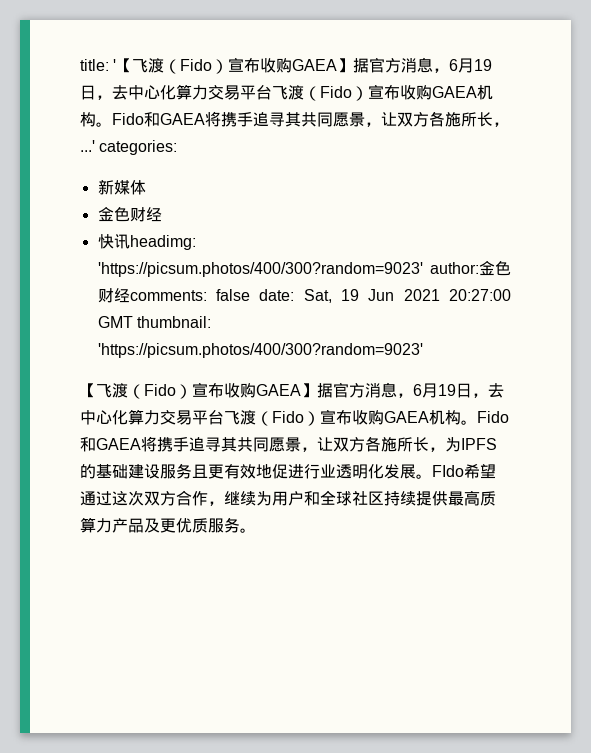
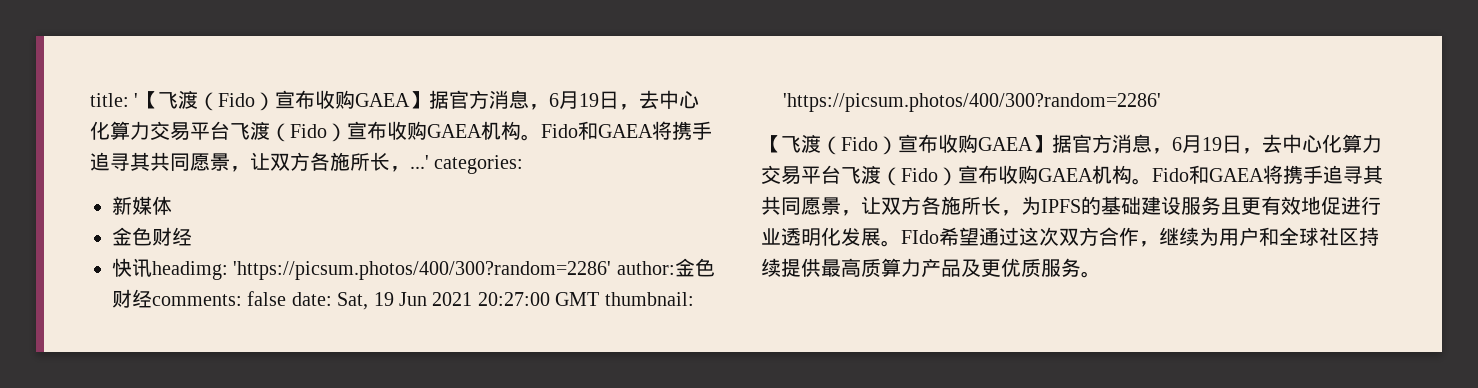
- 快讯headimg: 'https://picsum.photos/400/300?random=9023' author:金色财经comments: false date: Sat, 19 Jun 2021 20:27:00 GMT thumbnail: 'https://picsum.photos/400/300?random=9023'
+ 快讯headimg: 'https://picsum.photos/400/300?random=2286' author:金色财经comments: false date: Sat, 19 Jun 2021 20:27:00 GMT thumbnail: 'https://picsum.photos/400/300?random=2286'

